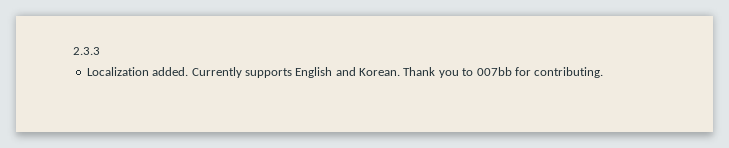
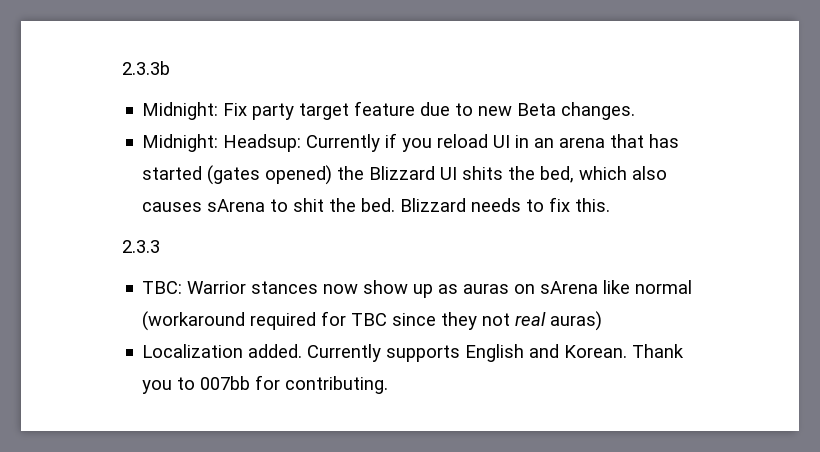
+ 2.3.3b
+ Midnight: Fix party target feature due to new Beta changes.
+ Midnight: Headsup: Currently if you reload UI in an arena that has started (gates opened) the Blizzard UI shits the bed, which also causes sArena to shit the bed. Blizzard needs to fix this.
  2.3.3
+ TBC: Warrior stances now show up as auras on sArena like normal (workaround required for TBC since they not real auras)

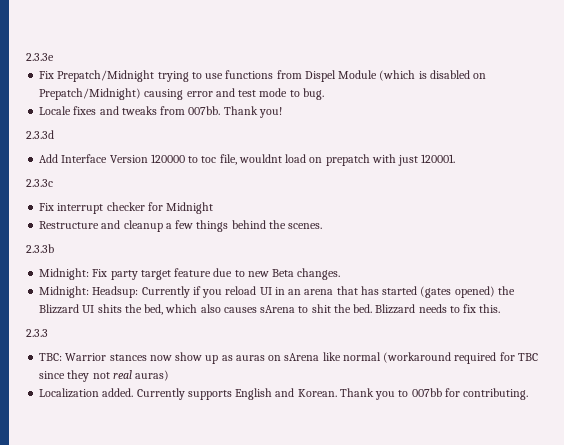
+ 2.3.3e
+ Fix Prepatch/Midnight trying to use functions from Dispel Module (which is disabled on Prepatch/Midnight) causing error and test mode to bug.
+ Locale fixes and tweaks from 007bb. Thank you!
+ 2.3.3d
+ Add Interface Version 120000 to toc file, wouldnt load on prepatch with just 120001.
+ 2.3.3c
+ Fix interrupt checker for Midnight
+ Restructure and cleanup a few things behind the scenes.

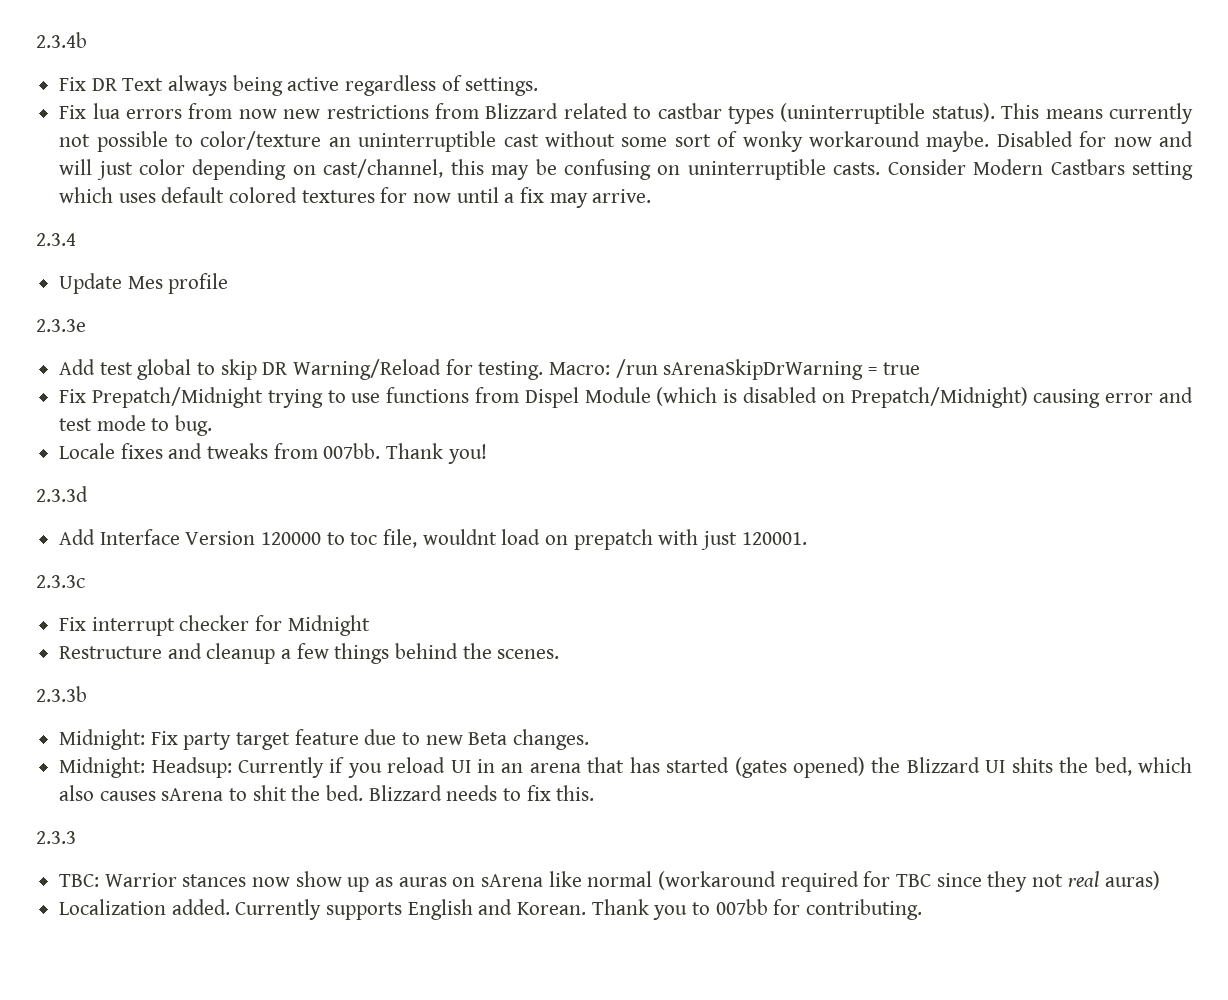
+ 2.3.4b
+ Fix DR Text always being active regardless of settings.
+ Fix lua errors from now new restrictions from Blizzard related to castbar types (uninterruptible status). This means currently not possible to color/texture an uninterruptible cast without some sort of wonky workaround maybe. Disabled for now and will just color depending on cast/channel, this may be confusing on uninterruptible casts. Consider Modern Castbars setting which uses default colored textures for now until a fix may arrive.
+ 2.3.4
+ Update Mes profile
  2.3.3e
+ Add test global to skip DR Warning/Reload for testing. Macro: /run sArenaSkipDrWarning = true

